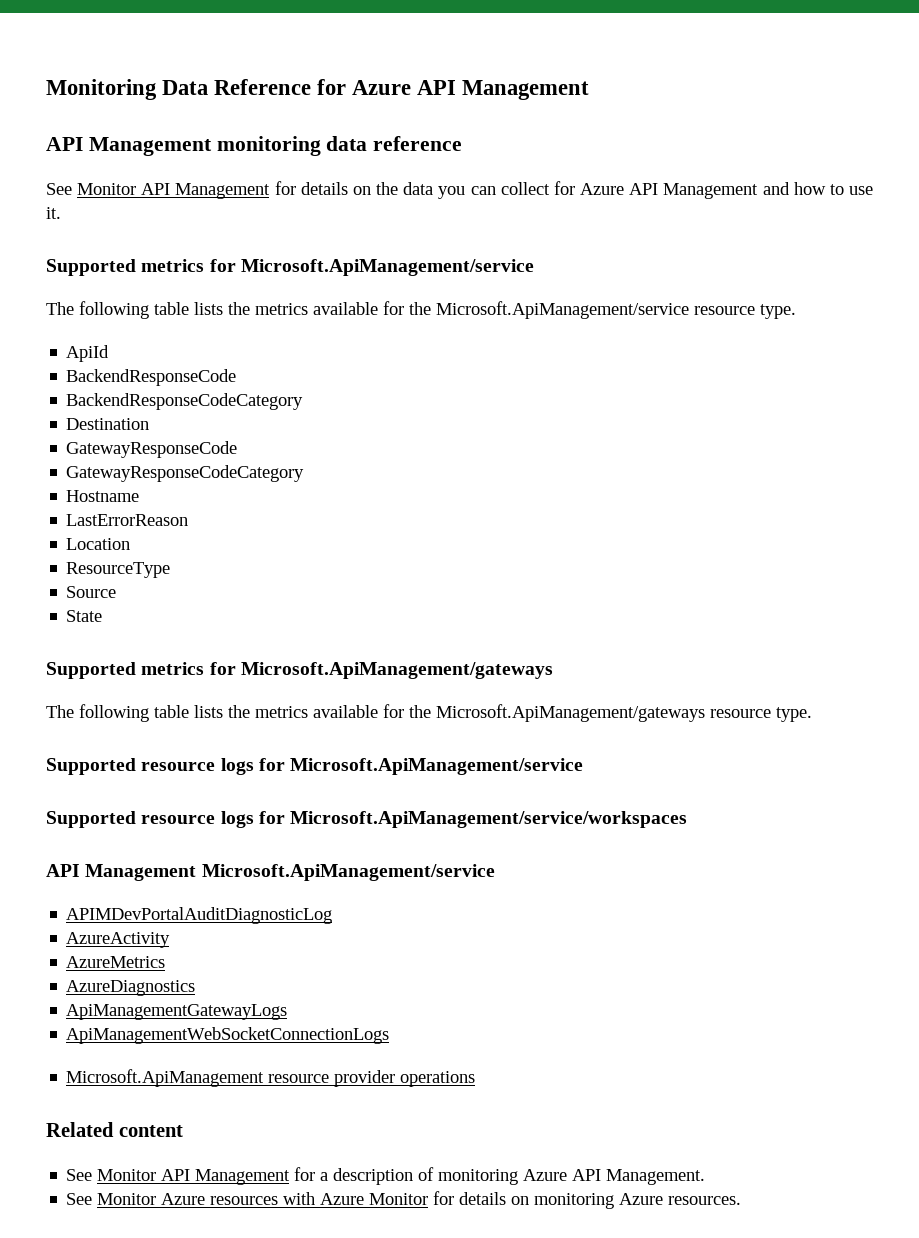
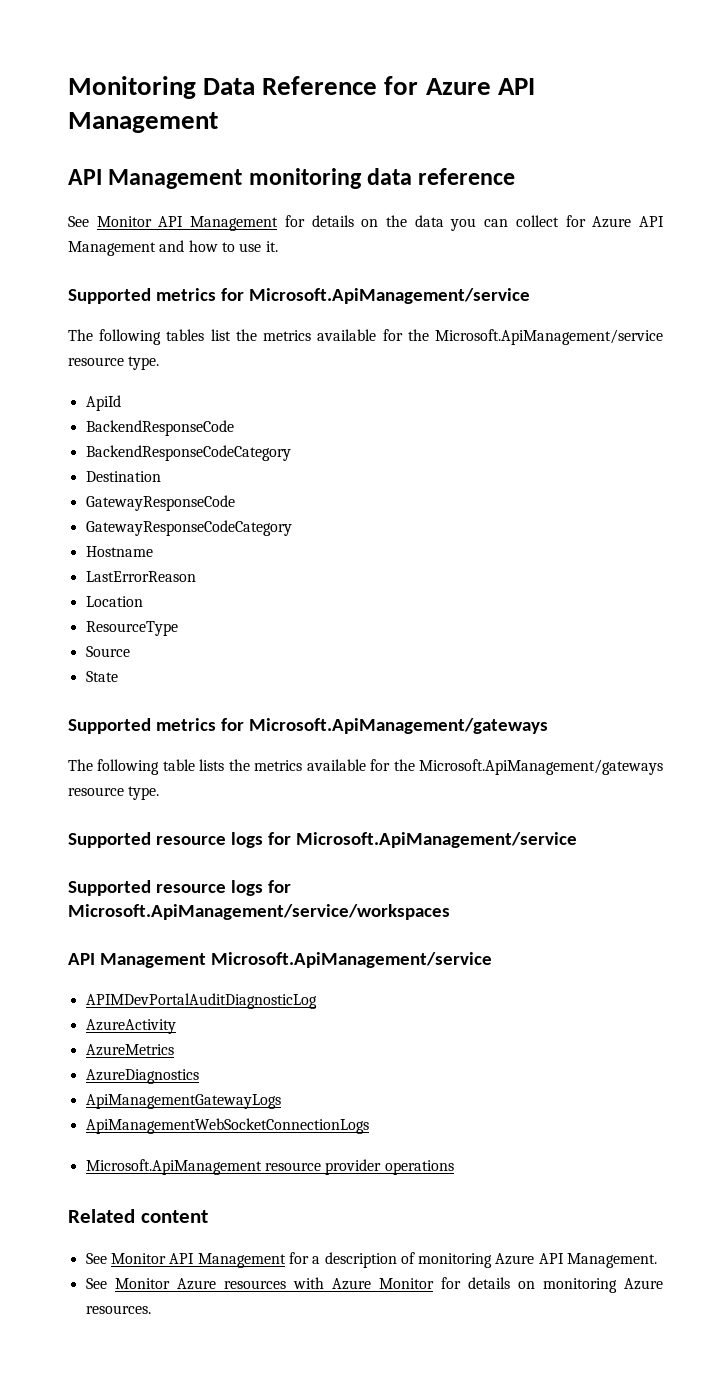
- The following table lists the metrics available for the Microsoft.ApiManagement/service resource type.
+ The following tables list the metrics available for the Microsoft.ApiManagement/service resource type.

